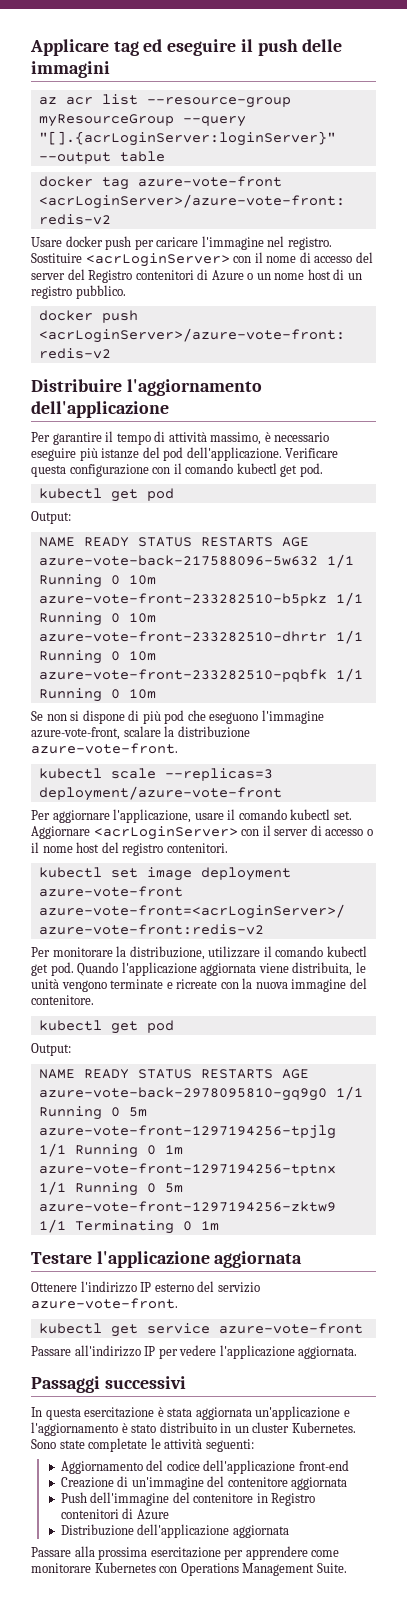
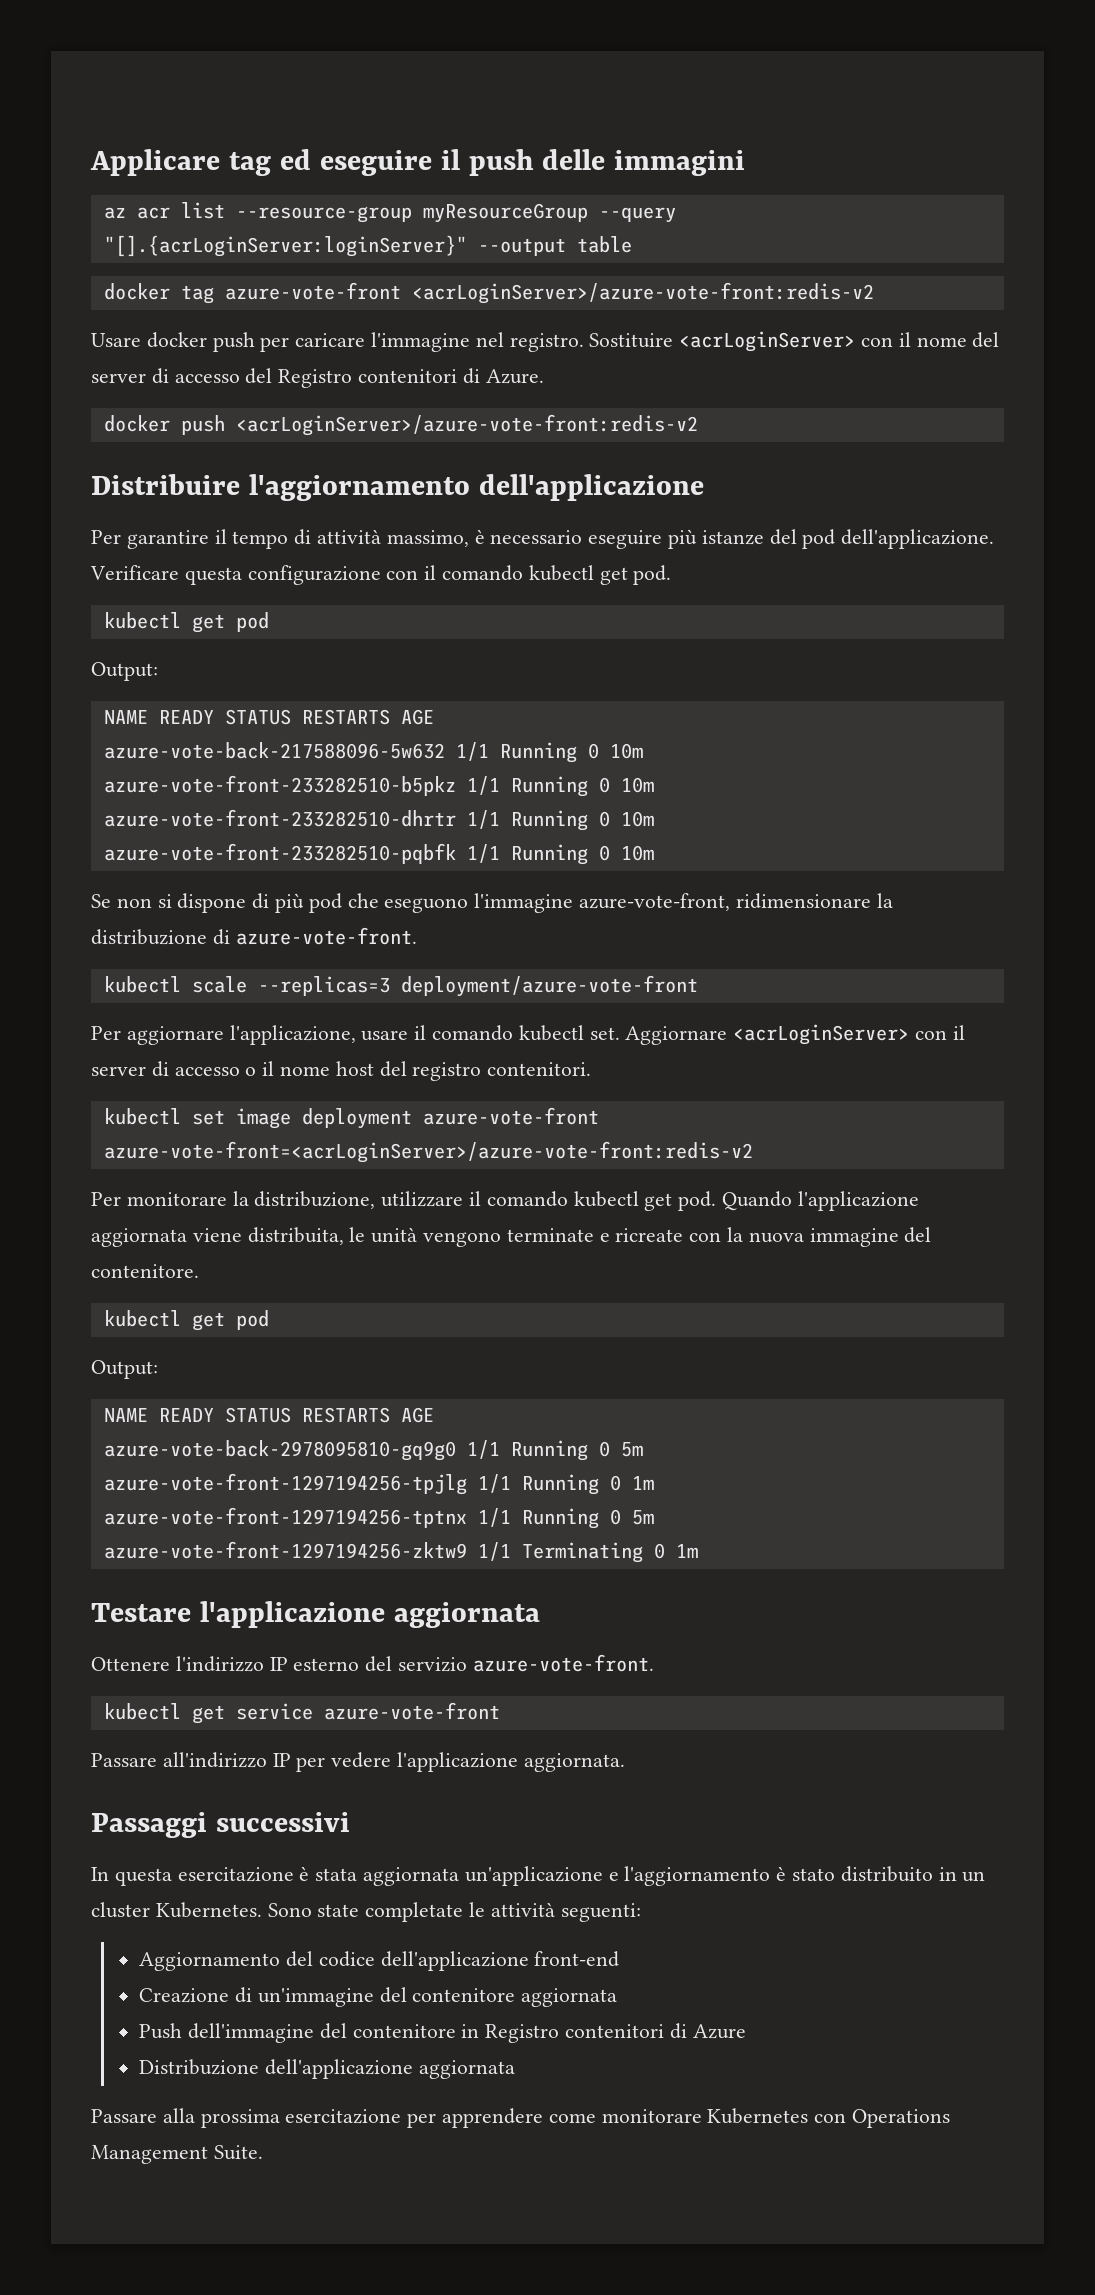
- Sostituire <acrLoginServer> con il nome di accesso del server del Registro contenitori di Azure o un nome host di un registro pubblico.
+ Sostituire <acrLoginServer> con il nome del server di accesso del Registro contenitori di Azure.
- Se non si dispone di più pod che eseguono l'immagine azure-vote-front, scalare la distribuzione azure-vote-front.
+ Se non si dispone di più pod che eseguono l'immagine azure-vote-front, ridimensionare la distribuzione di azure-vote-front.

